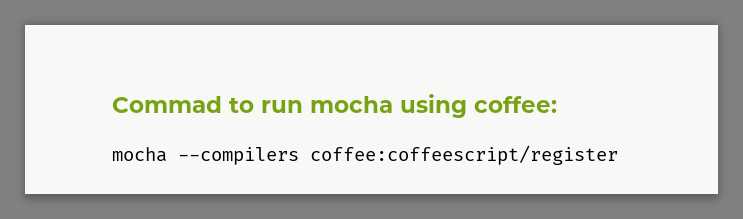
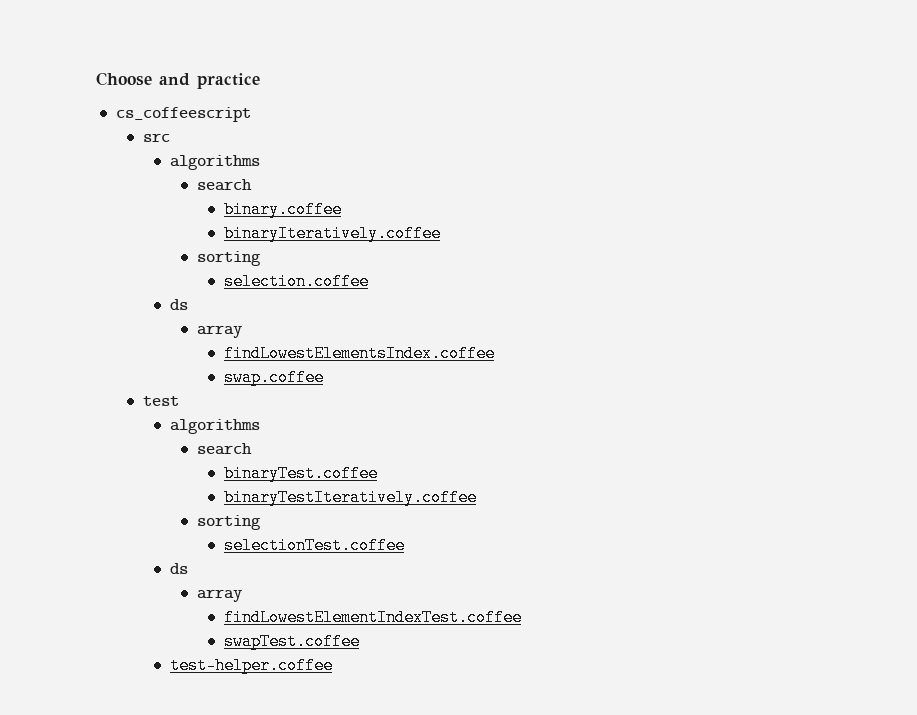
- Commad to run mocha using coffee:
- mocha --compilers coffee:coffeescript/register
+ Choose and practice
+ cs_coffeescript
+ src
+ algorithms
+ search
+ binary.coffee
+ binaryIteratively.coffee
+ sorting
+ selection.coffee
+ ds
+ array
+ findLowestElementsIndex.coffee
+ swap.coffee
+ test
+ algorithms
+ search
+ binaryTest.coffee
+ binaryTestIteratively.coffee
+ sorting
+ selectionTest.coffee
+ ds
+ array
+ findLowestElementIndexTest.coffee
+ swapTest.coffee
+ test-helper.coffee

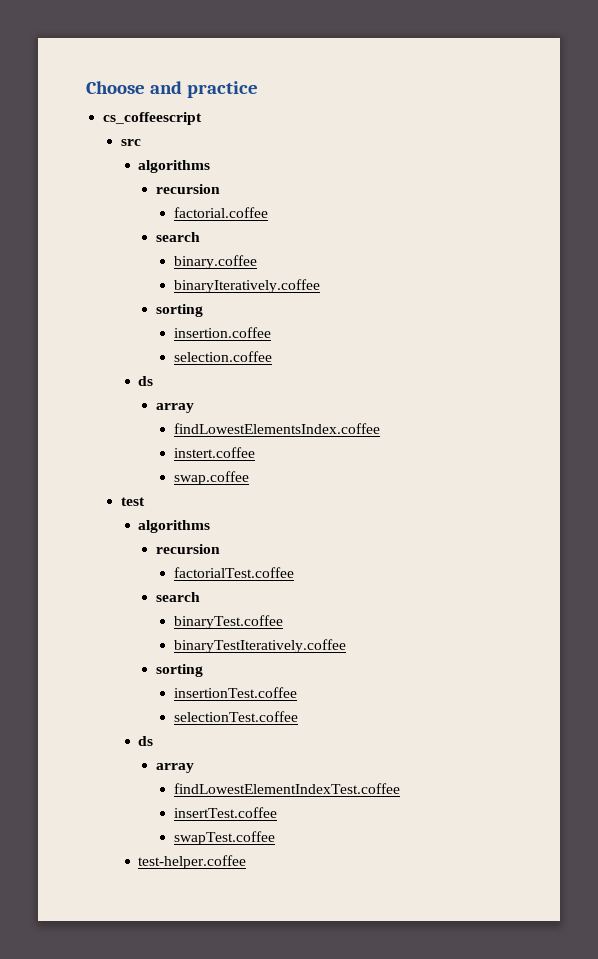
  src
  algorithms
+ recursion
+ factorial.coffee
+ insertion.coffee
+ instert.coffee
  test
  algorithms
+ recursion
+ factorialTest.coffee
+ insertionTest.coffee
+ insertTest.coffee

